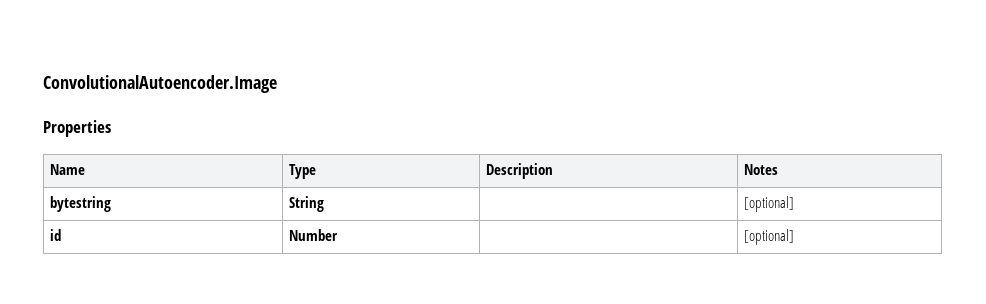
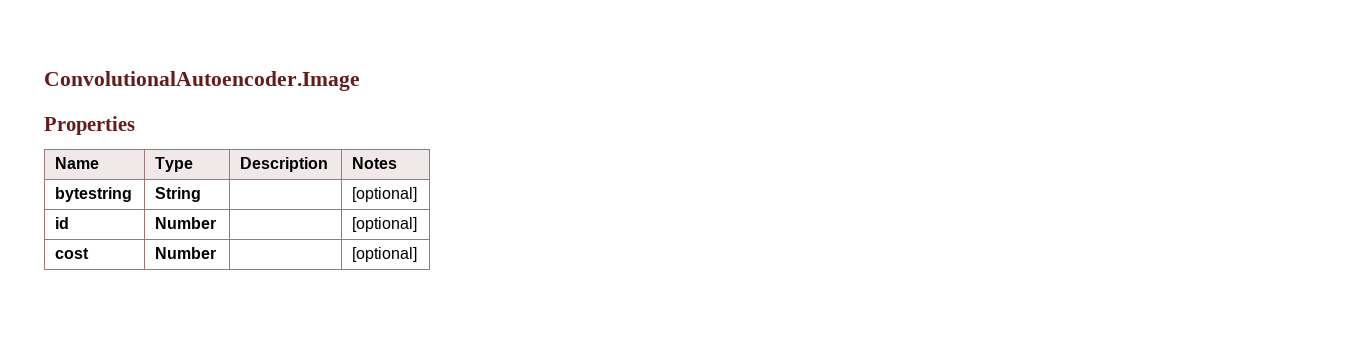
+ cost | Number | | [optional]

